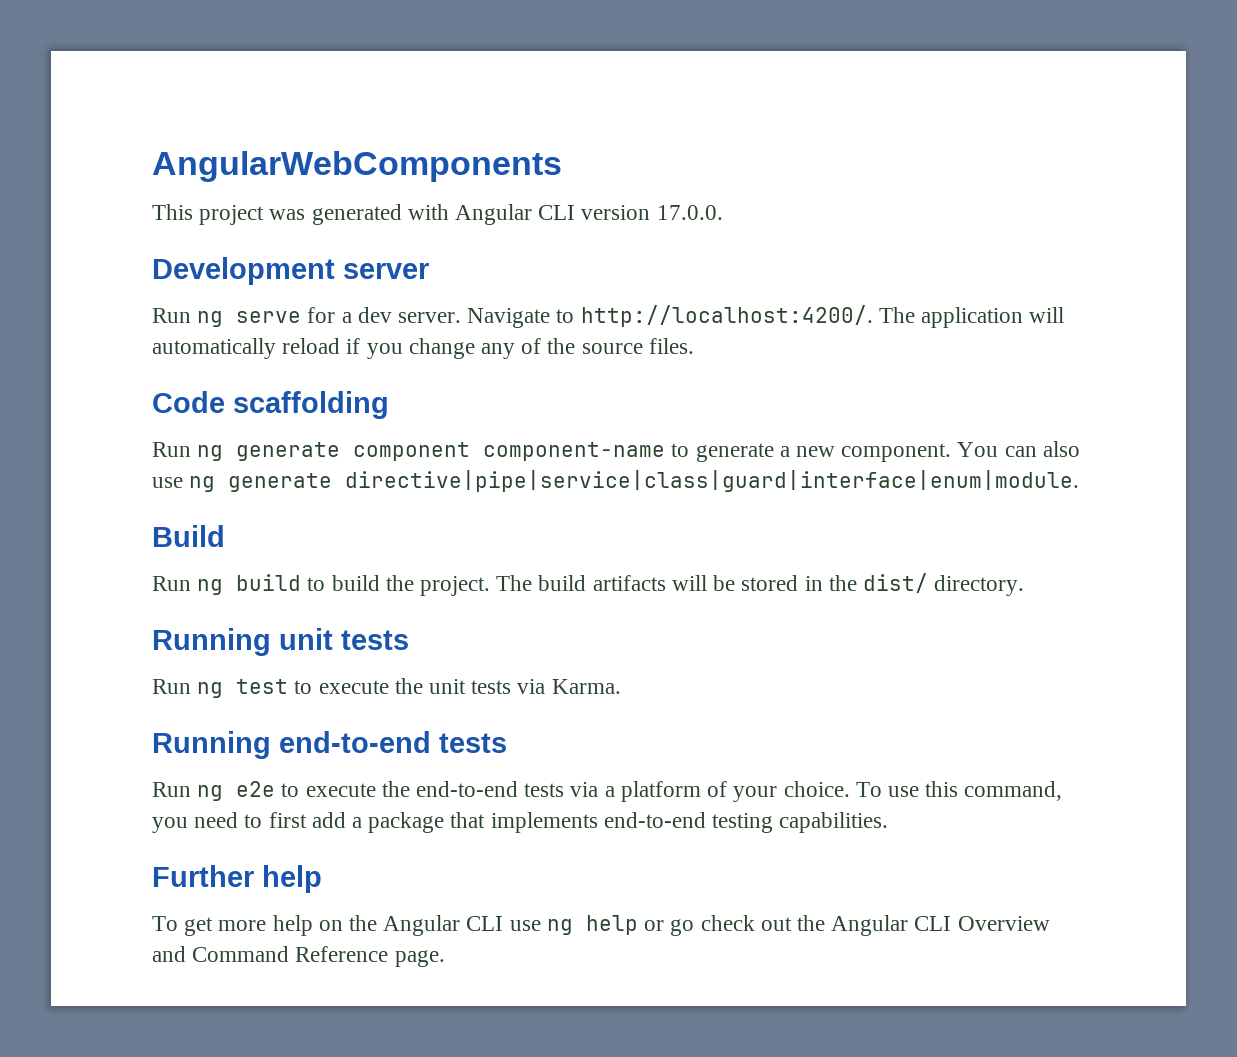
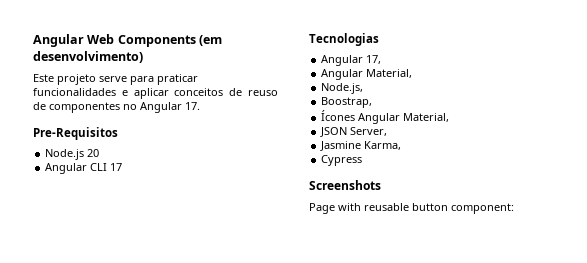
- AngularWebComponents
- This project was generated with Angular CLI version 17.0.0.
- Development server
- Run ng serve for a dev server. Navigate to http://localhost:4200/. The application will automatically reload if you change any of the source files.
- Code scaffolding
- Run ng generate component component-name to generate a new component. You can also use ng generate directive|pipe|service|class|guard|interface|enum|module.
- Build
- Run ng build to build the project. The build artifacts will be stored in the dist/ directory.
- Running unit tests
- Run ng test to execute the unit tests via Karma.
- Running end-to-end tests
- Run ng e2e to execute the end-to-end tests via a platform of your choice. To use this command, you need to first add a package that implements end-to-end testing capabilities.
- Further help
- To get more help on the Angular CLI use ng help or go check out the Angular CLI Overview and Command Reference page.
+ Angular Web Components (em desenvolvimento)
+ Este projeto serve para praticar funcionalidades e aplicar conceitos de reuso de componentes no Angular 17.
+ Pre-Requisitos
+ Node.js 20
+ Angular CLI 17
+ Tecnologias
+ Angular 17,
+ Angular Material,
+ Node.js,
+ Boostrap,
+ Ícones Angular Material,
+ JSON Server,
+ Jasmine Karma,
+ Cypress
+ Screenshots
+ Page with reusable button component:

